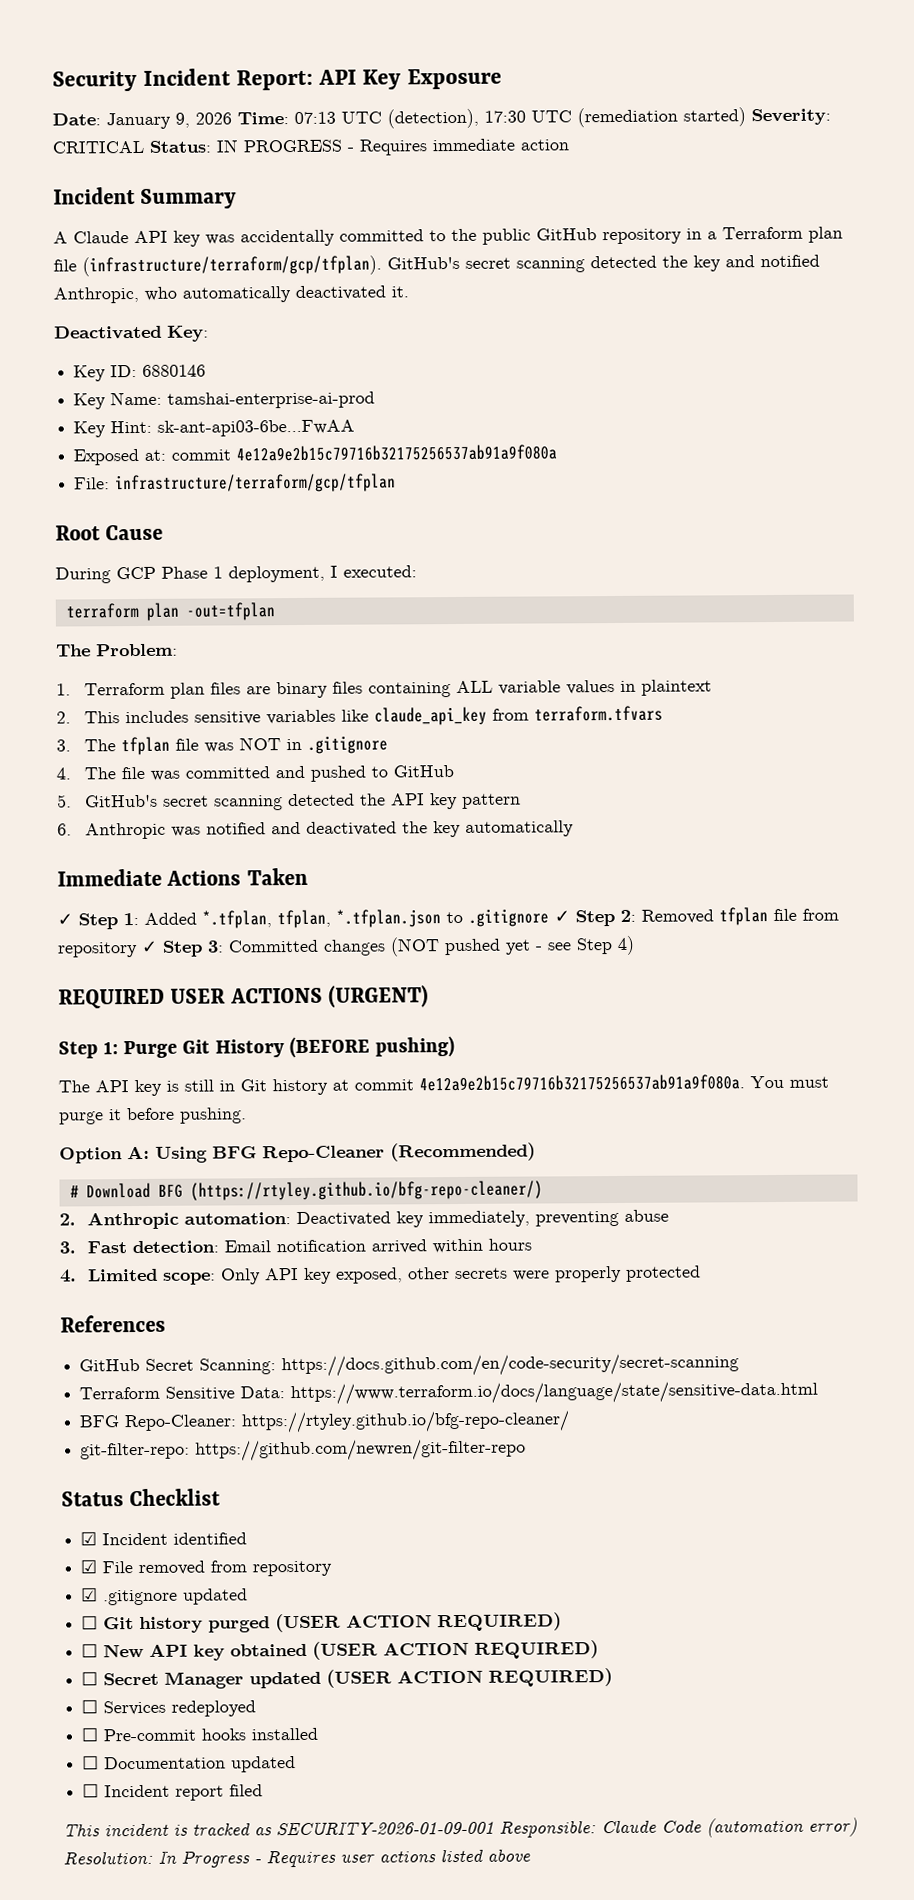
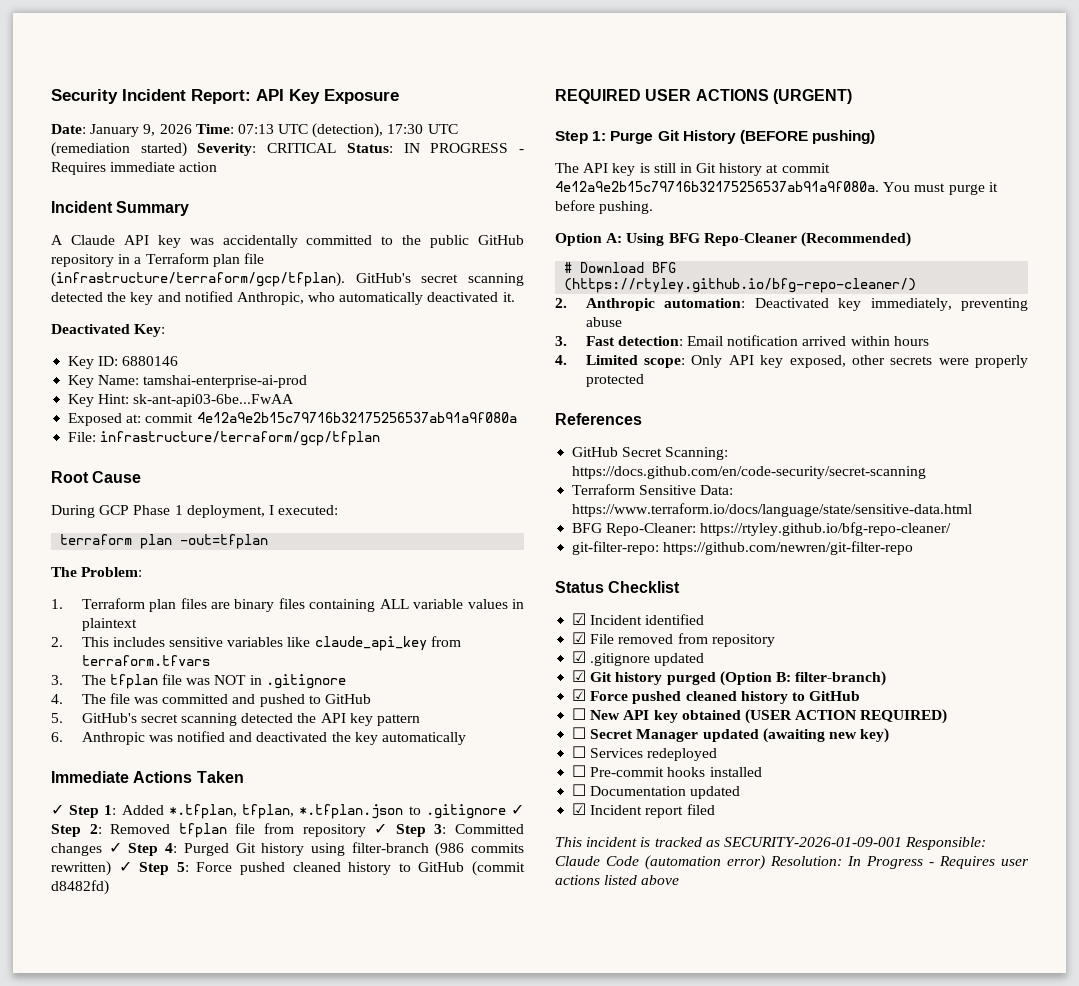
- ✓ Step 1: Added *.tfplan, tfplan, *.tfplan.json to .gitignore ✓ Step 2: Removed tfplan file from repository ✓ Step 3: Committed changes (NOT pushed yet - see Step 4)
+ ✓ Step 1: Added *.tfplan, tfplan, *.tfplan.json to .gitignore ✓ Step 2: Removed tfplan file from repository ✓ Step 3: Committed changes ✓ Step 4: Purged Git history using filter-branch (986 commits rewritten) ✓ Step 5: Force pushed cleaned history to GitHub (commit d8482fd)
- ☐ Git history purged (USER ACTION REQUIRED)
+ ☑ Git history purged (Option B: filter-branch)
+ ☑ Force pushed cleaned history to GitHub
- ☐ Secret Manager updated (USER ACTION REQUIRED)
+ ☐ Secret Manager updated (awaiting new key)
- ☐ Incident report filed
+ ☑ Incident report filed

